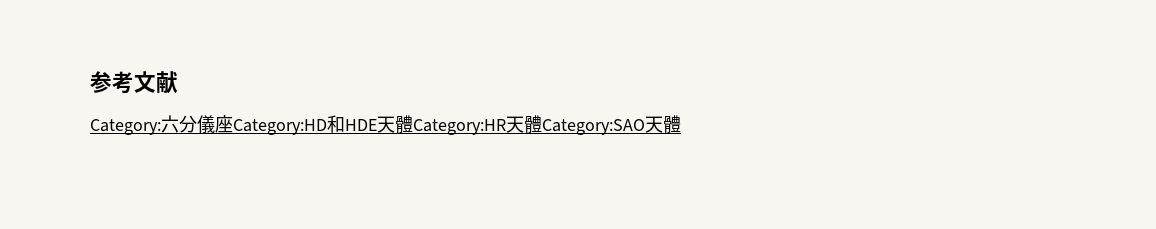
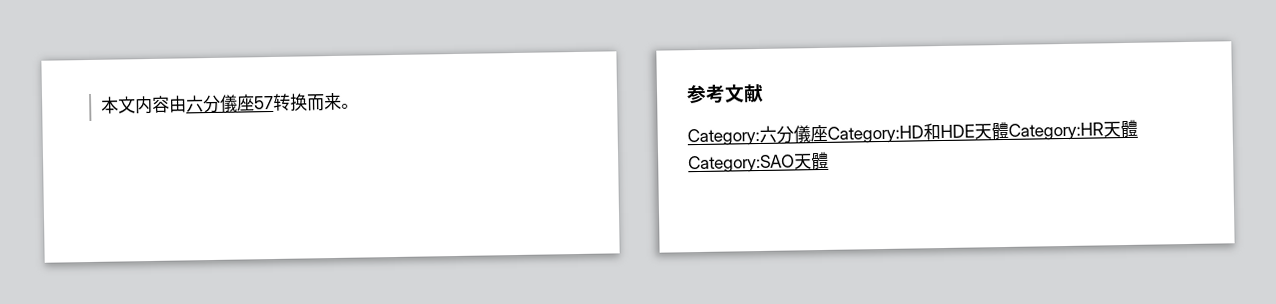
+ 本文内容由六分儀座57转换而来。

